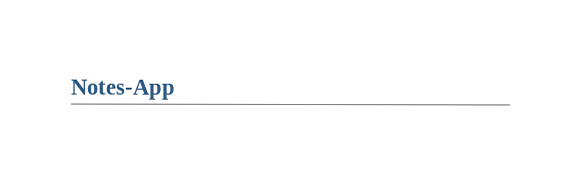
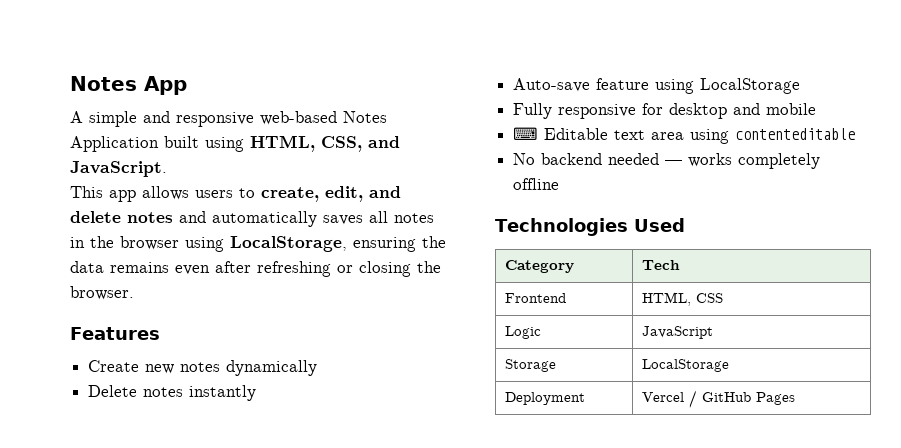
- Notes-App
+ Notes App
+ A simple and responsive web-based Notes Application built using HTML, CSS, and JavaScript.
+ This app allows users to create, edit, and delete notes and automatically saves all notes in the browser using LocalStorage, ensuring the data remains even after refreshing or closing the browser.
+ Features
+ Create new notes dynamically
+ Delete notes instantly
+ Auto-save feature using LocalStorage
+ Fully responsive for desktop and mobile
+ ⌨ Editable text area using contenteditable
+ No backend needed — works completely offline
+ Technologies Used
+ Category | Tech
+ Frontend | HTML, CSS
+ Logic | JavaScript
+ Storage | LocalStorage
+ Deployment | Vercel / GitHub Pages

